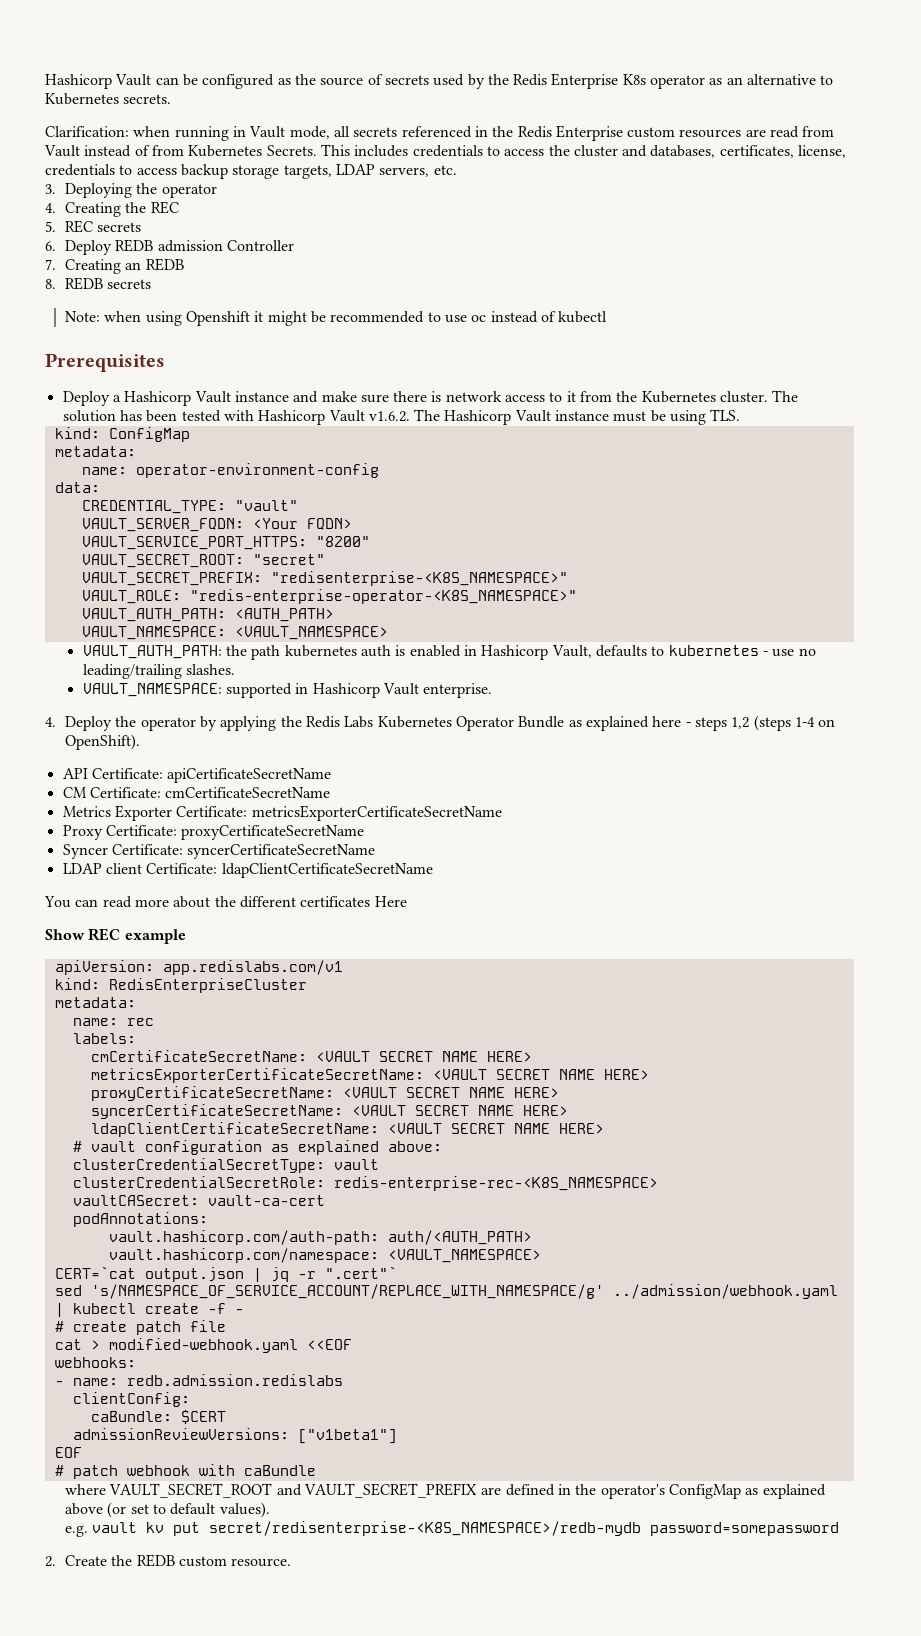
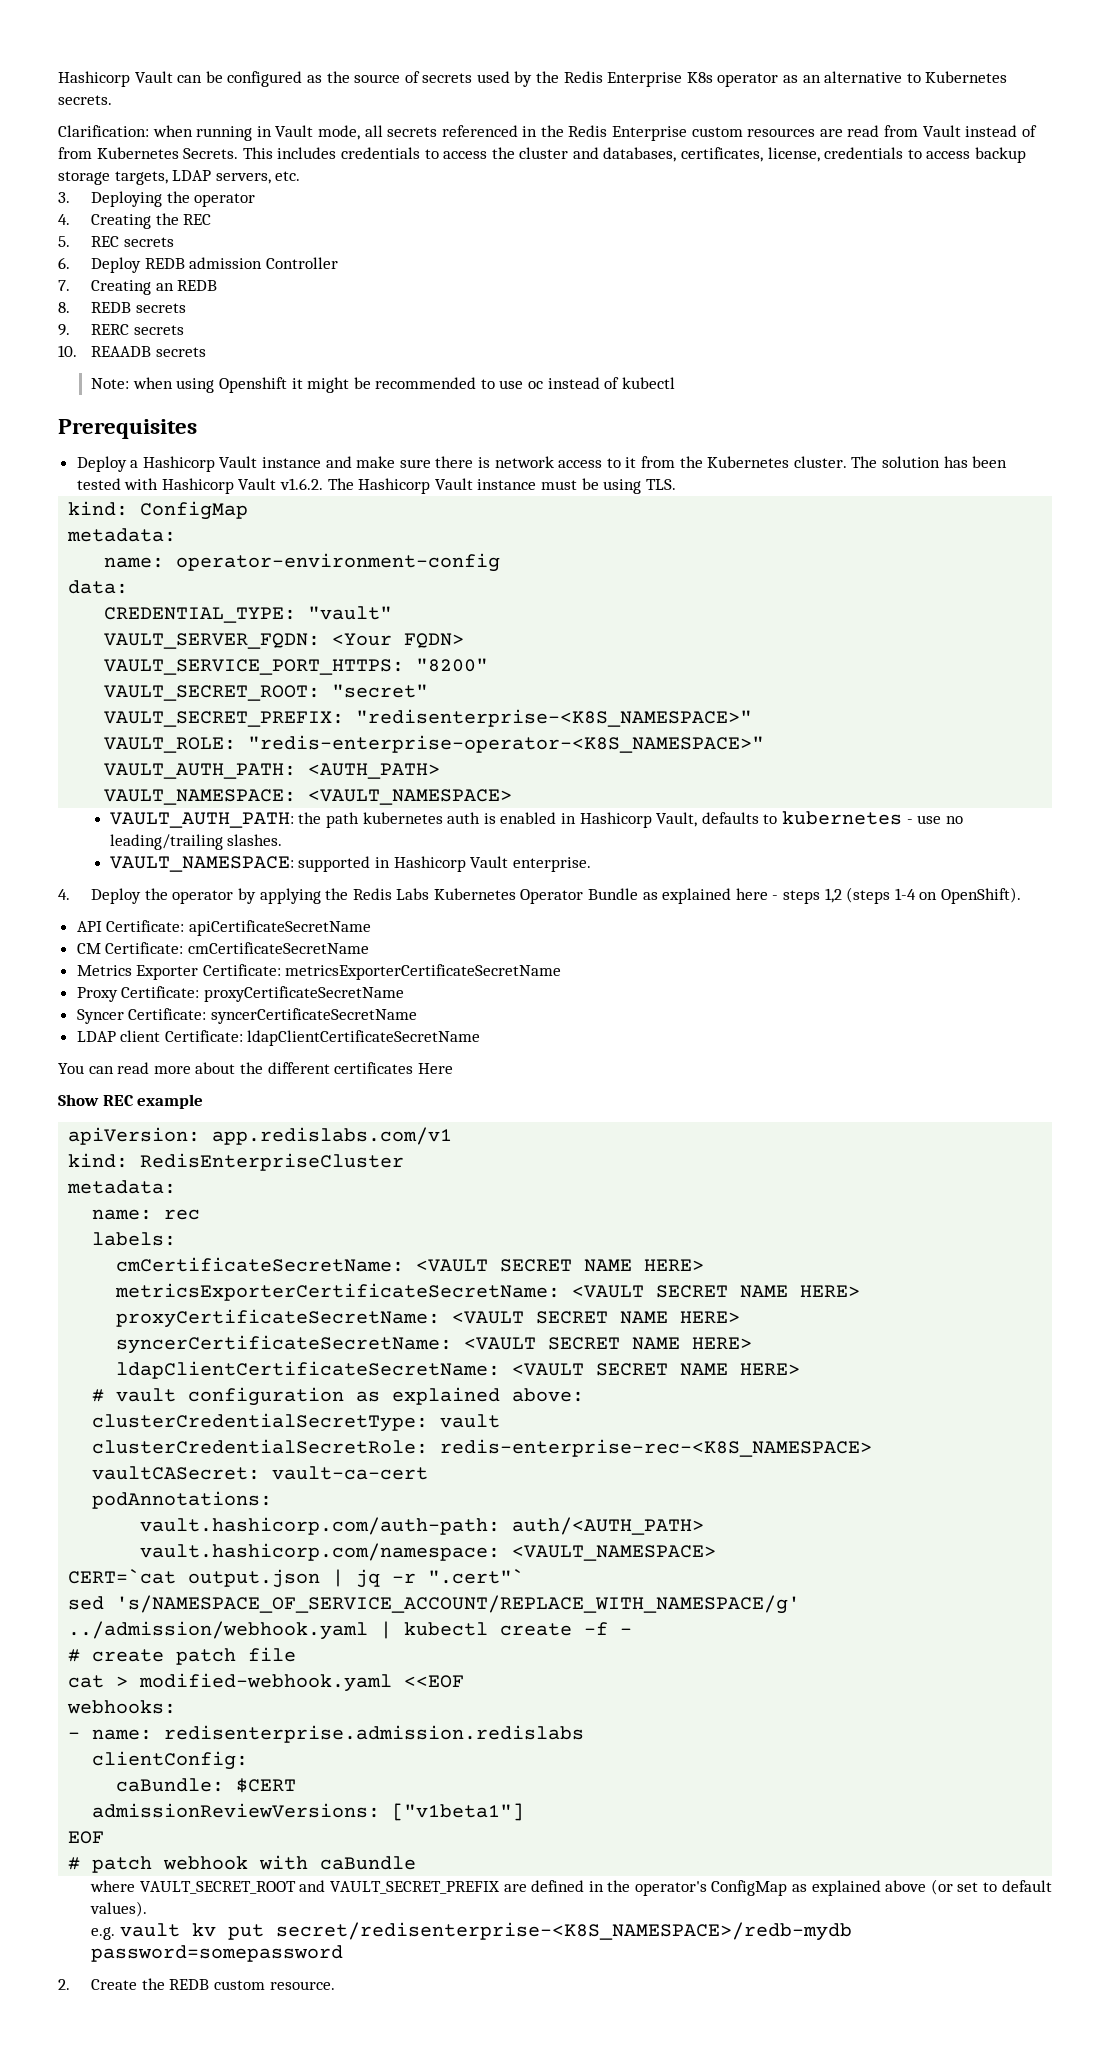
+ 9. RERC secrets
+ 10. REAADB secrets
- - name: redb.admission.redislabs
+ - name: redisenterprise.admission.redislabs

